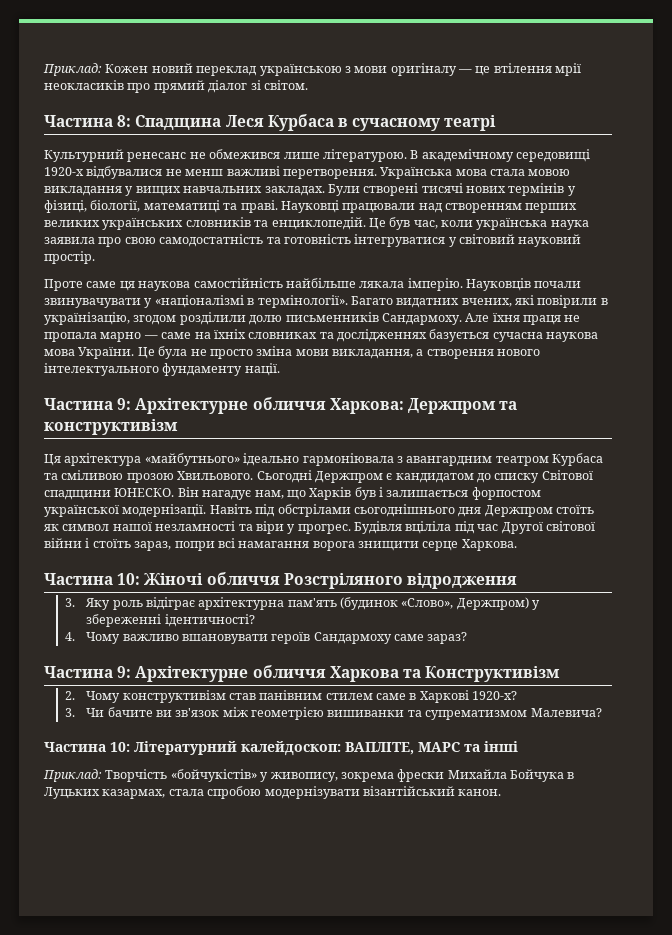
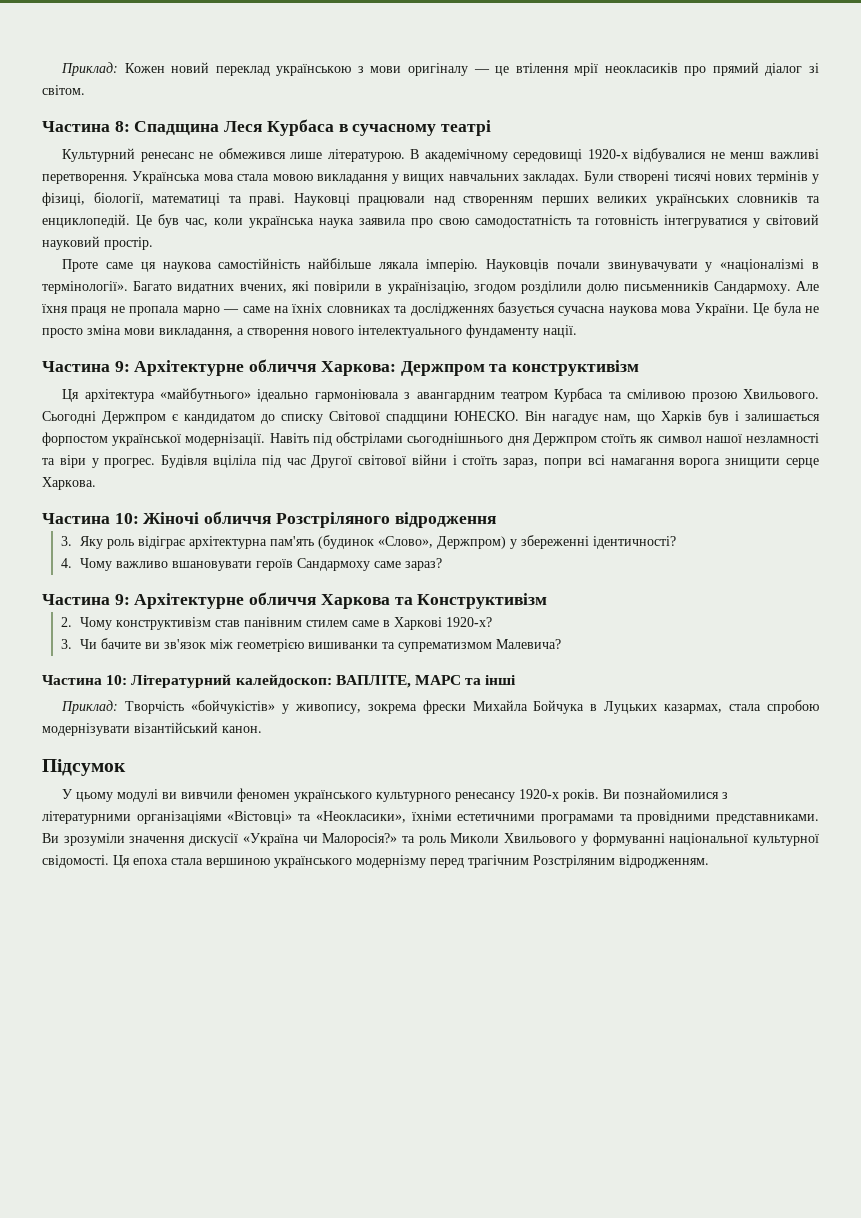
+ Підсумок
+ У цьому модулі ви вивчили феномен українського культурного ренесансу 1920-х років. Ви познайомилися з літературними організаціями «Вістовці» та «Неокласики», їхніми естетичними програмами та провідними представниками. Ви зрозуміли значення дискусії «Україна чи Малоросія?» та роль Миколи Хвильового у формуванні національної культурної свідомості. Ця епоха стала вершиною українського модернізму перед трагічним Розстріляним відродженням.

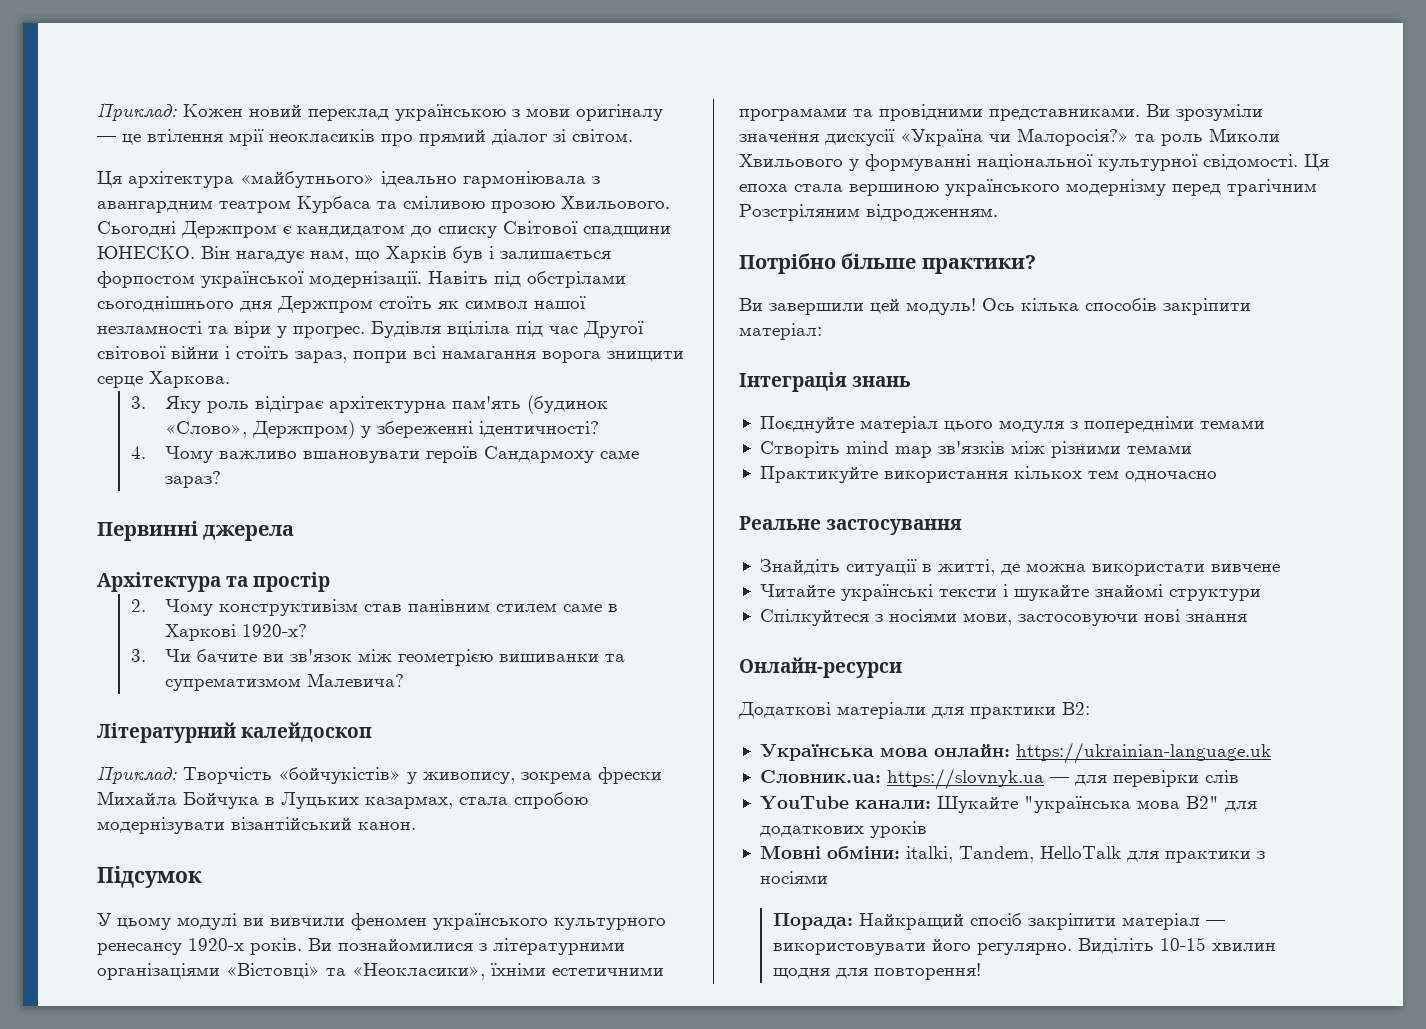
- Частина 8: Спадщина Леся Курбаса в сучасному театрі
- Культурний ренесанс не обмежився лише літературою. В академічному середовищі 1920-х відбувалися не менш важливі перетворення. Українська мова стала мовою викладання у вищих навчальних закладах. Були створені тисячі нових термінів у фізиці, біології, математиці та праві. Науковці працювали над створенням перших великих українських словників та енциклопедій. Це був час, коли українська наука заявила про свою самодостатність та готовність інтегруватися у світовий науковий простір.
- Проте саме ця наукова самостійність найбільше лякала імперію. Науковців почали звинувачувати у «націоналізмі в термінології». Багато видатних вчених, які повірили в українізацію, згодом розділили долю письменників Сандармоху. Але їхня праця не пропала марно — саме на їхніх словниках та дослідженнях базується сучасна наукова мова України. Це була не просто зміна мови викладання, а створення нового інтелектуального фундаменту нації.
- Частина 9: Архітектурне обличчя Харкова: Держпром та конструктивізм
- Частина 10: Жіночі обличчя Розстріляного відродження
- Частина 9: Архітектурне обличчя Харкова та Конструктивізм
+ Первинні джерела
+ Архітектура та простір
- Частина 10: Літературний калейдоскоп: ВАПЛІТЕ, МАРС та інші
+ Літературний калейдоскоп
+ Потрібно більше практики?
+ Ви завершили цей модуль! Ось кілька способів закріпити матеріал:
+ Інтеграція знань
+ Поєднуйте матеріал цього модуля з попередніми темами
+ Створіть mind map зв'язків між різними темами
+ Практикуйте використання кількох тем одночасно
+ Реальне застосування
+ Знайдіть ситуації в житті, де можна використати вивчене
+ Читайте українські тексти і шукайте знайомі структури
+ Спілкуйтеся з носіями мови, застосовуючи нові знання
+ Онлайн-ресурси
+ Додаткові матеріали для практики B2:
+ Українська мова онлайн: https://ukrainian-language.uk
+ Словник.ua: https://slovnyk.ua — для перевірки слів
+ YouTube канали: Шукайте "українська мова B2" для додаткових уроків
+ Мовні обміни: italki, Tandem, HelloTalk для практики з носіями
+ Порада: Найкращий спосіб закріпити матеріал — використовувати його регулярно. Виділіть 10-15 хвилин щодня для повторення!

